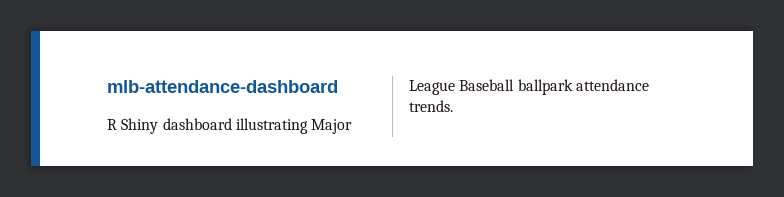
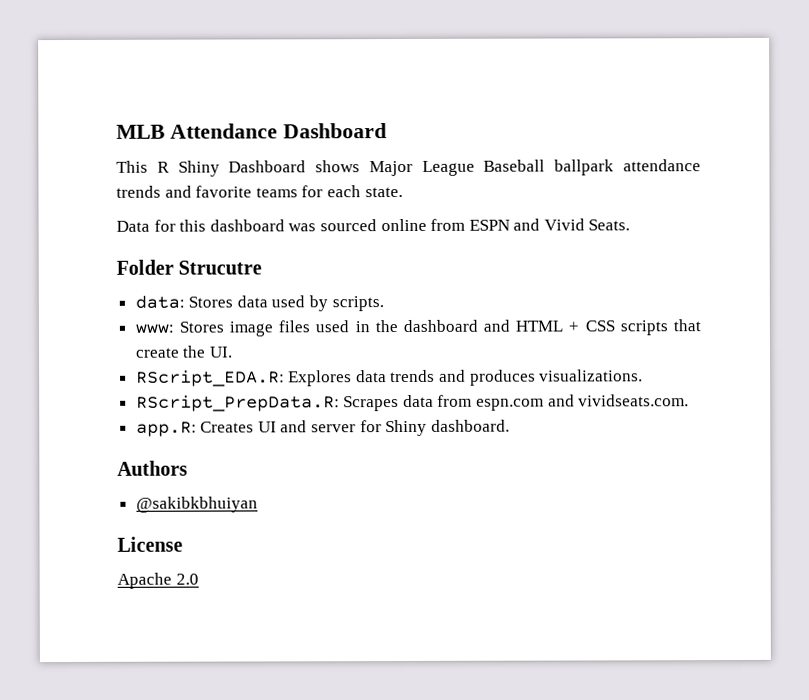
- mlb-attendance-dashboard
- R Shiny dashboard illustrating Major League Baseball ballpark attendance trends.
+ MLB Attendance Dashboard
+ This R Shiny Dashboard shows Major League Baseball ballpark attendance trends and favorite teams for each state.
+ Data for this dashboard was sourced online from ESPN and Vivid Seats.
+ Folder Strucutre
+ data: Stores data used by scripts.
+ www: Stores image files used in the dashboard and HTML + CSS scripts that create the UI.
+ RScript_EDA.R: Explores data trends and produces visualizations.
+ RScript_PrepData.R: Scrapes data from espn.com and vividseats.com.
+ app.R: Creates UI and server for Shiny dashboard.
+ Authors
+ @sakibkbhuiyan
+ License
+ Apache 2.0

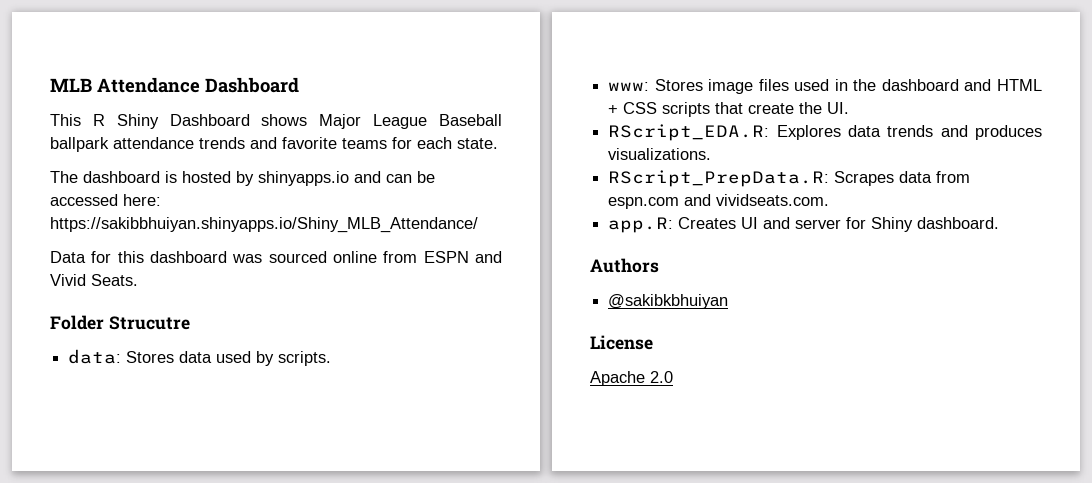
+ The dashboard is hosted by shinyapps.io and can be accessed here: https://sakibbhuiyan.shinyapps.io/Shiny_MLB_Attendance/

